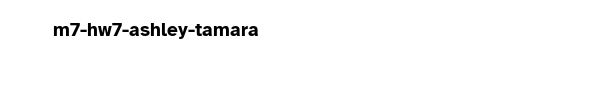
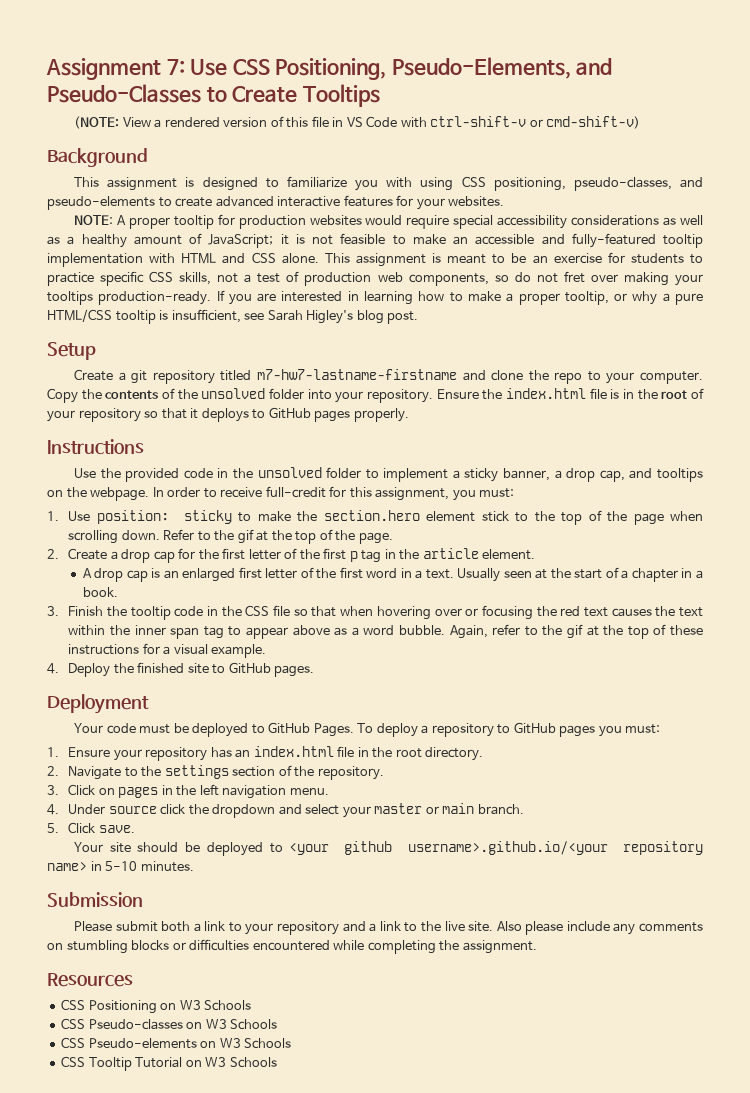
- m7-hw7-ashley-tamara
+ Assignment 7: Use CSS Positioning, Pseudo-Elements, and Pseudo-Classes to Create Tooltips
+ (NOTE: View a rendered version of this file in VS Code with ctrl-shift-v or cmd-shift-v)
+ Background
+ This assignment is designed to familiarize you with using CSS positioning, pseudo-classes, and pseudo-elements to create advanced interactive features for your websites.
+ NOTE: A proper tooltip for production websites would require special accessibility considerations as well as a healthy amount of JavaScript; it is not feasible to make an accessible and fully-featured tooltip implementation with HTML and CSS alone. This assignment is meant to be an exercise for students to practice specific CSS skills, not a test of production web components, so do not fret over making your tooltips production-ready. If you are interested in learning how to make a proper tooltip, or why a pure HTML/CSS tooltip is insufficient, see Sarah Higley's blog post.
+ Setup
+ Create a git repository titled m7-hw7-lastname-firstname and clone the repo to your computer. Copy the contents of the unsolved folder into your repository. Ensure the index.html file is in the root of your repository so that it deploys to GitHub pages properly.
+ Instructions
+ Use the provided code in the unsolved folder to implement a sticky banner, a drop cap, and tooltips on the webpage. In order to receive full-credit for this assignment, you must:
+ 1. Use position: sticky to make the section.hero element stick to the top of the page when scrolling down. Refer to the gif at the top of the page.
+ 2. Create a drop cap for the first letter of the first p tag in the article element.
+ A drop cap is an enlarged first letter of the first word in a text. Usually seen at the start of a chapter in a book.
+ 3. Finish the tooltip code in the CSS file so that when hovering over or focusing the red text causes the text within the inner span tag to appear above as a word bubble. Again, refer to the gif at the top of these instructions for a visual example.
+ 4. Deploy the finished site to GitHub pages.
+ Deployment
+ Your code must be deployed to GitHub Pages. To deploy a repository to GitHub pages you must:
+ 1. Ensure your repository has an index.html file in the root directory.
+ 2. Navigate to the settings section of the repository.
+ 3. Click on pages in the left navigation menu.
+ 4. Under source click the dropdown and select your master or main branch.
+ 5. Click save.
+ Your site should be deployed to <your github username>.github.io/<your repository name> in 5-10 minutes.
+ Submission
+ Please submit both a link to your repository and a link to the live site. Also please include any comments on stumbling blocks or difficulties encountered while completing the assignment.
+ Resources
+ CSS Positioning on W3 Schools
+ CSS Pseudo-classes on W3 Schools
+ CSS Pseudo-elements on W3 Schools
+ CSS Tooltip Tutorial on W3 Schools

